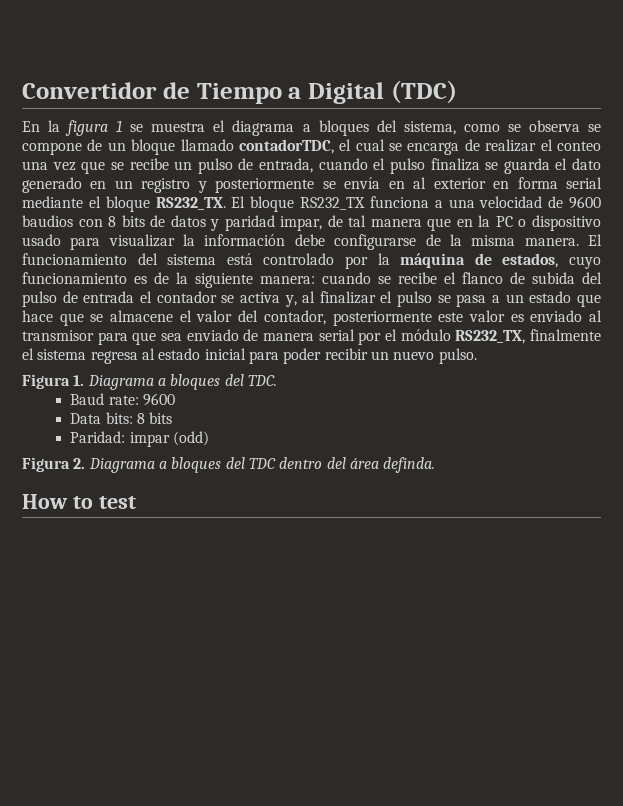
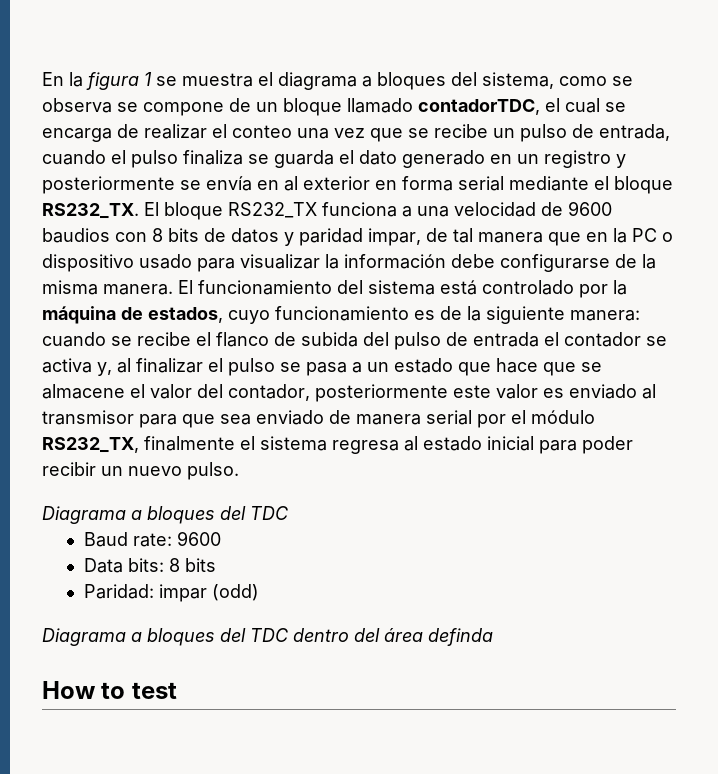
- Convertidor de Tiempo a Digital (TDC)
  cuando se recibe el flanco de subida del pulso de entrada el contador se activa y, al finalizar el pulso se pasa a un estado que hace que se almacene el valor del contador, posteriormente este valor es enviado al transmisor para que sea enviado de manera serial por el módulo RS232_TX, finalmente el sistema regresa al estado inicial para poder recibir un nuevo pulso.
- Figura 1. Diagrama a bloques del TDC.
+ Diagrama a bloques del TDC
- Figura 2. Diagrama a bloques del TDC dentro del área definda.
+ Diagrama a bloques del TDC dentro del área definda

